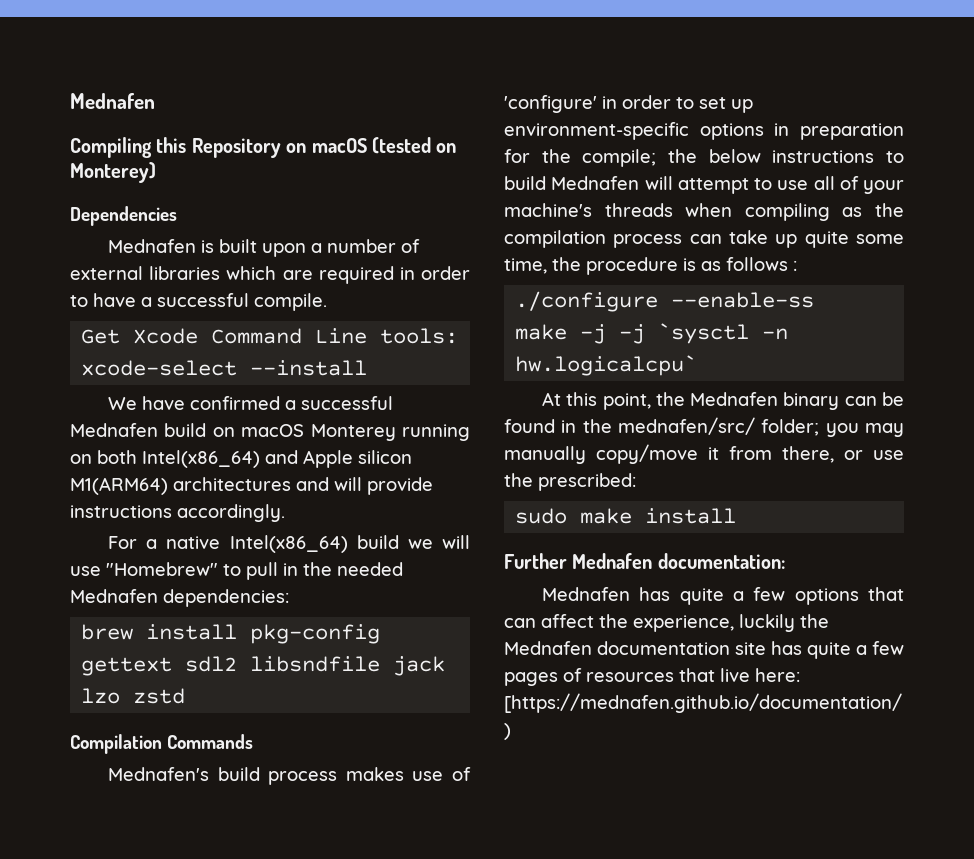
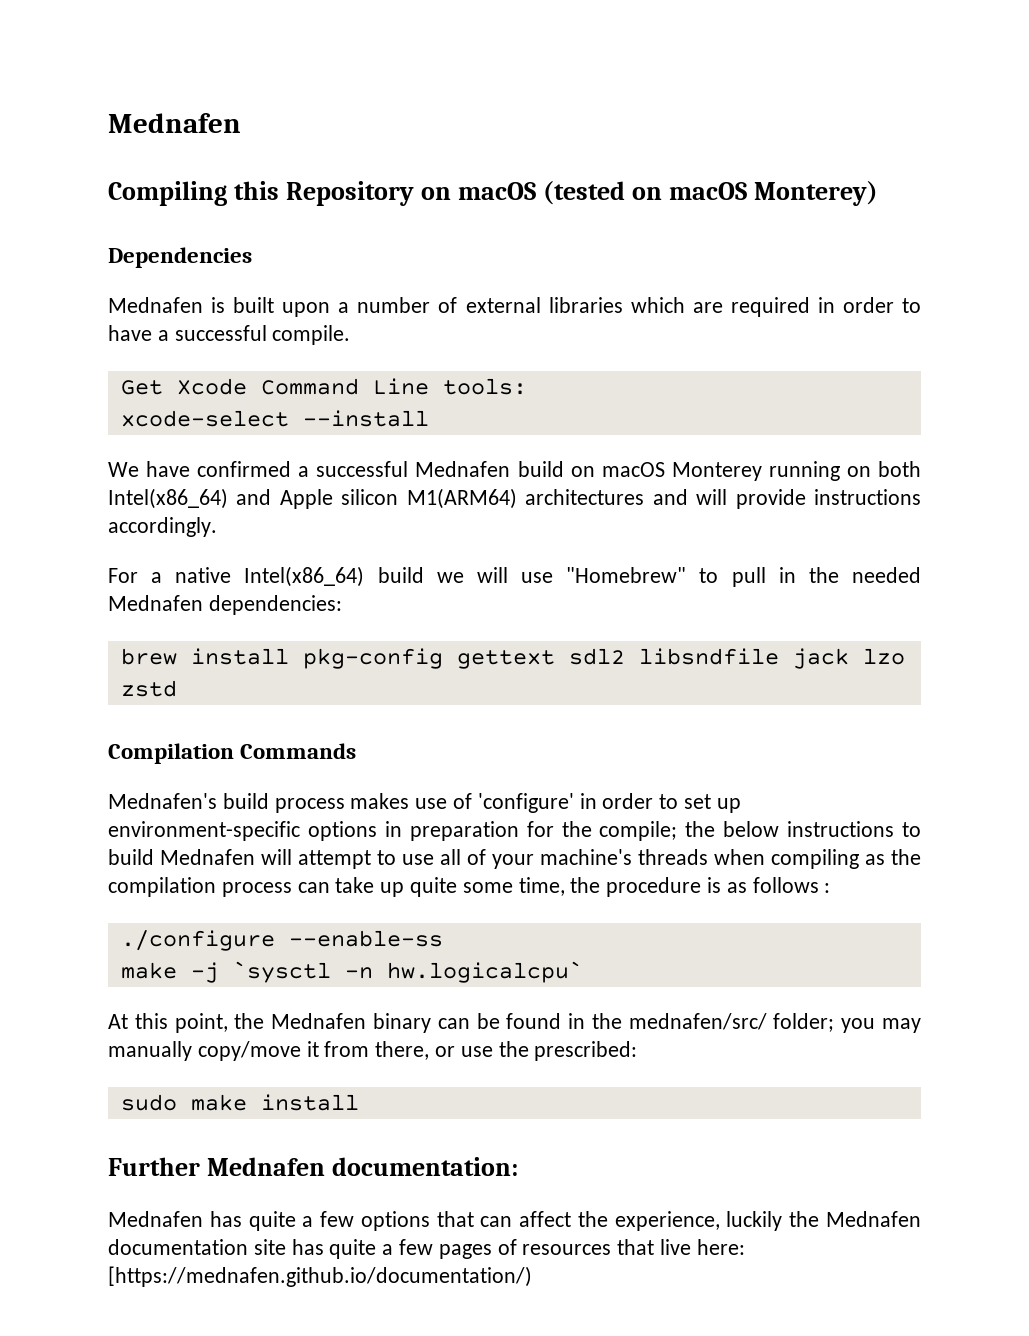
- Compiling this Repository on macOS (tested on Monterey)
+ Compiling this Repository on macOS (tested on macOS Monterey)
- make -j -j `sysctl -n hw.logicalcpu`
+ make -j `sysctl -n hw.logicalcpu`

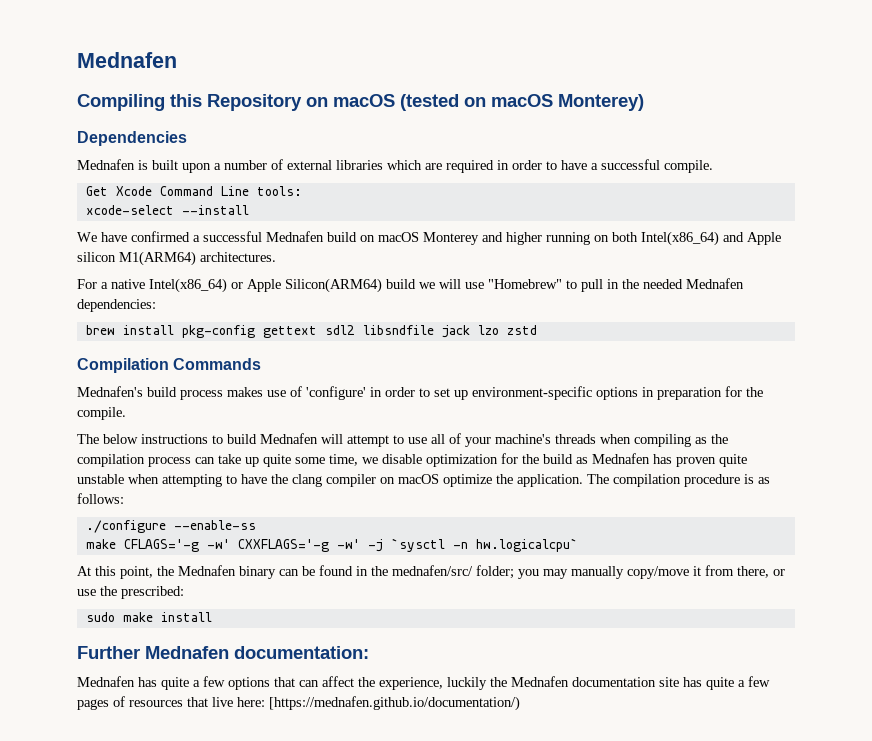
- We have confirmed a successful Mednafen build on macOS Monterey running on both Intel(x86_64) and Apple silicon M1(ARM64) architectures and will provide instructions accordingly.
+ We have confirmed a successful Mednafen build on macOS Monterey and higher running on both Intel(x86_64) and Apple silicon M1(ARM64) architectures.
- For a native Intel(x86_64) build we will use "Homebrew" to pull in the needed Mednafen dependencies:
+ For a native Intel(x86_64) or Apple Silicon(ARM64) build we will use "Homebrew" to pull in the needed Mednafen dependencies:
- Mednafen's build process makes use of 'configure' in order to set up environment-specific options in preparation for the compile; the below instructions to build Mednafen will attempt to use all of your machine's threads when compiling as the compilation process can take up quite some time, the procedure is as follows :
+ Mednafen's build process makes use of 'configure' in order to set up environment-specific options in preparation for the compile.
+ The below instructions to build Mednafen will attempt to use all of your machine's threads when compiling as the compilation process can take up quite some time, we disable optimization for the build as Mednafen has proven quite unstable when attempting to have the clang compiler on macOS optimize the application. The compilation procedure is as follows:
- make -j `sysctl -n hw.logicalcpu`
+ make CFLAGS='-g -w' CXXFLAGS='-g -w' -j `sysctl -n hw.logicalcpu`

